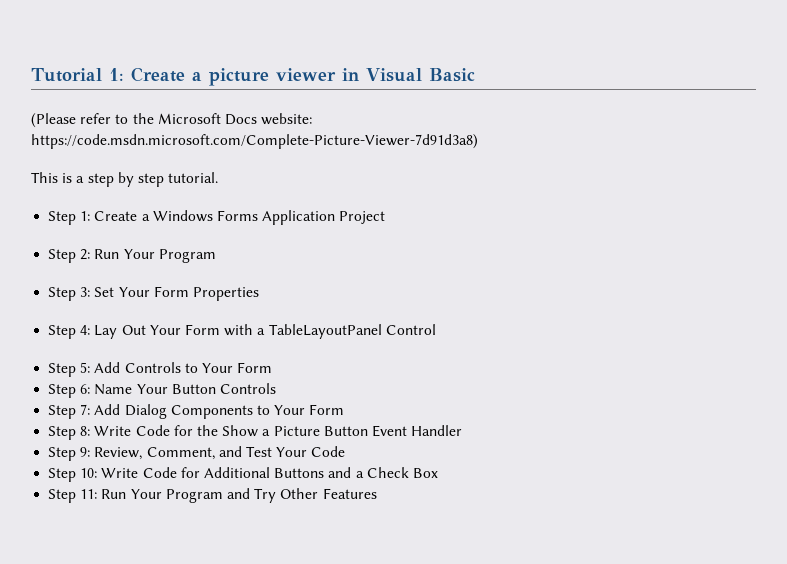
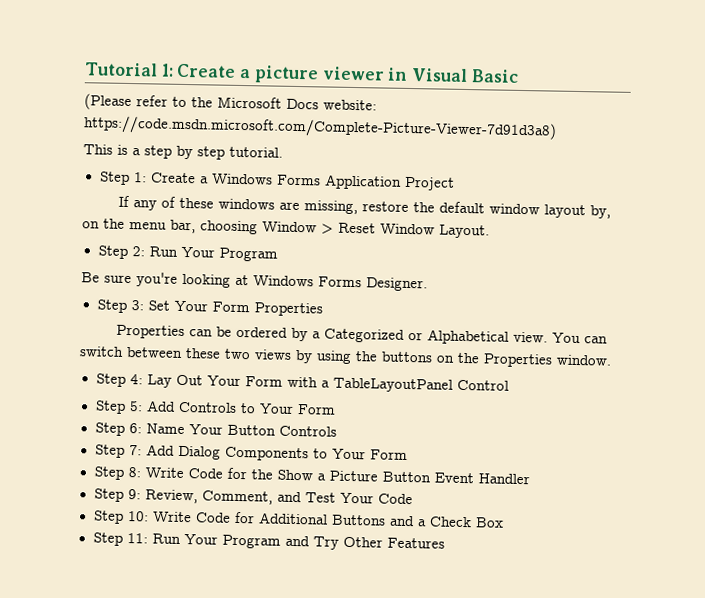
+ If any of these windows are missing, restore the default window layout by, on the menu bar, choosing Window > Reset Window Layout.
+ Be sure you're looking at Windows Forms Designer.
+ Properties can be ordered by a Categorized or Alphabetical view. You can switch between these two views by using the buttons on the Properties window.

